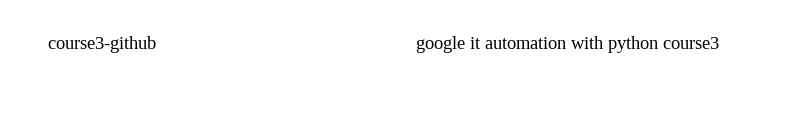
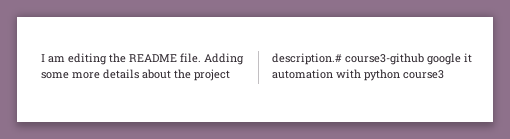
- course3-github
- google it automation with python course3
+ I am editing the README file. Adding some more details about the project description.# course3-github google it automation with python course3

